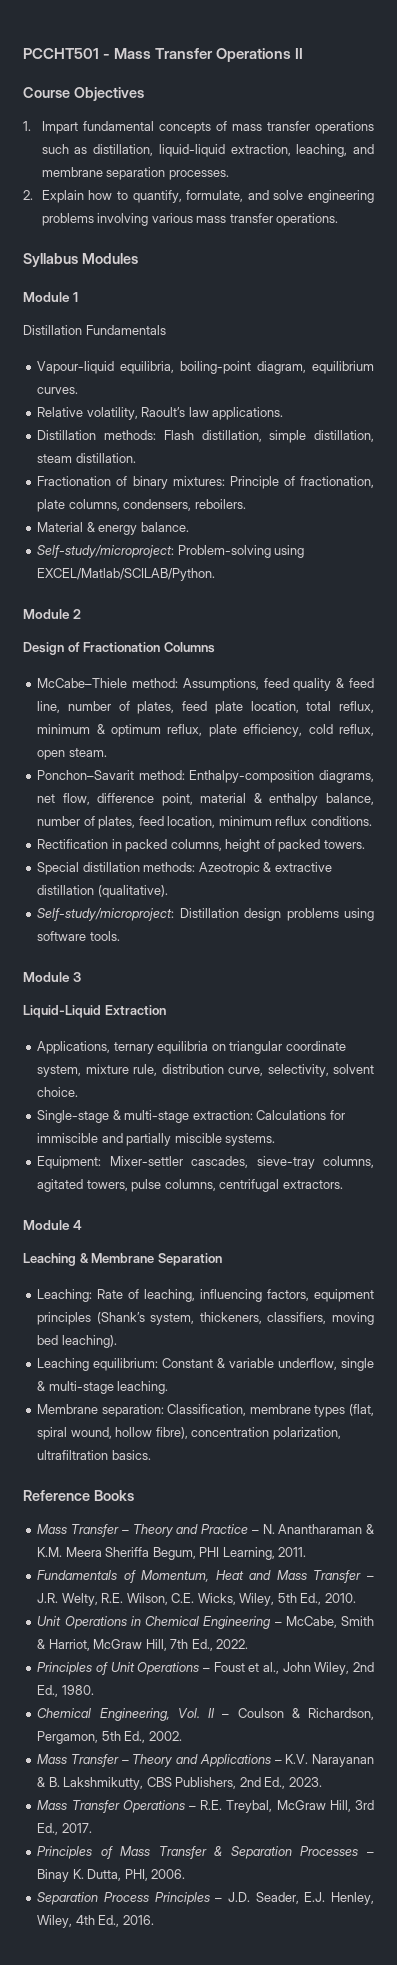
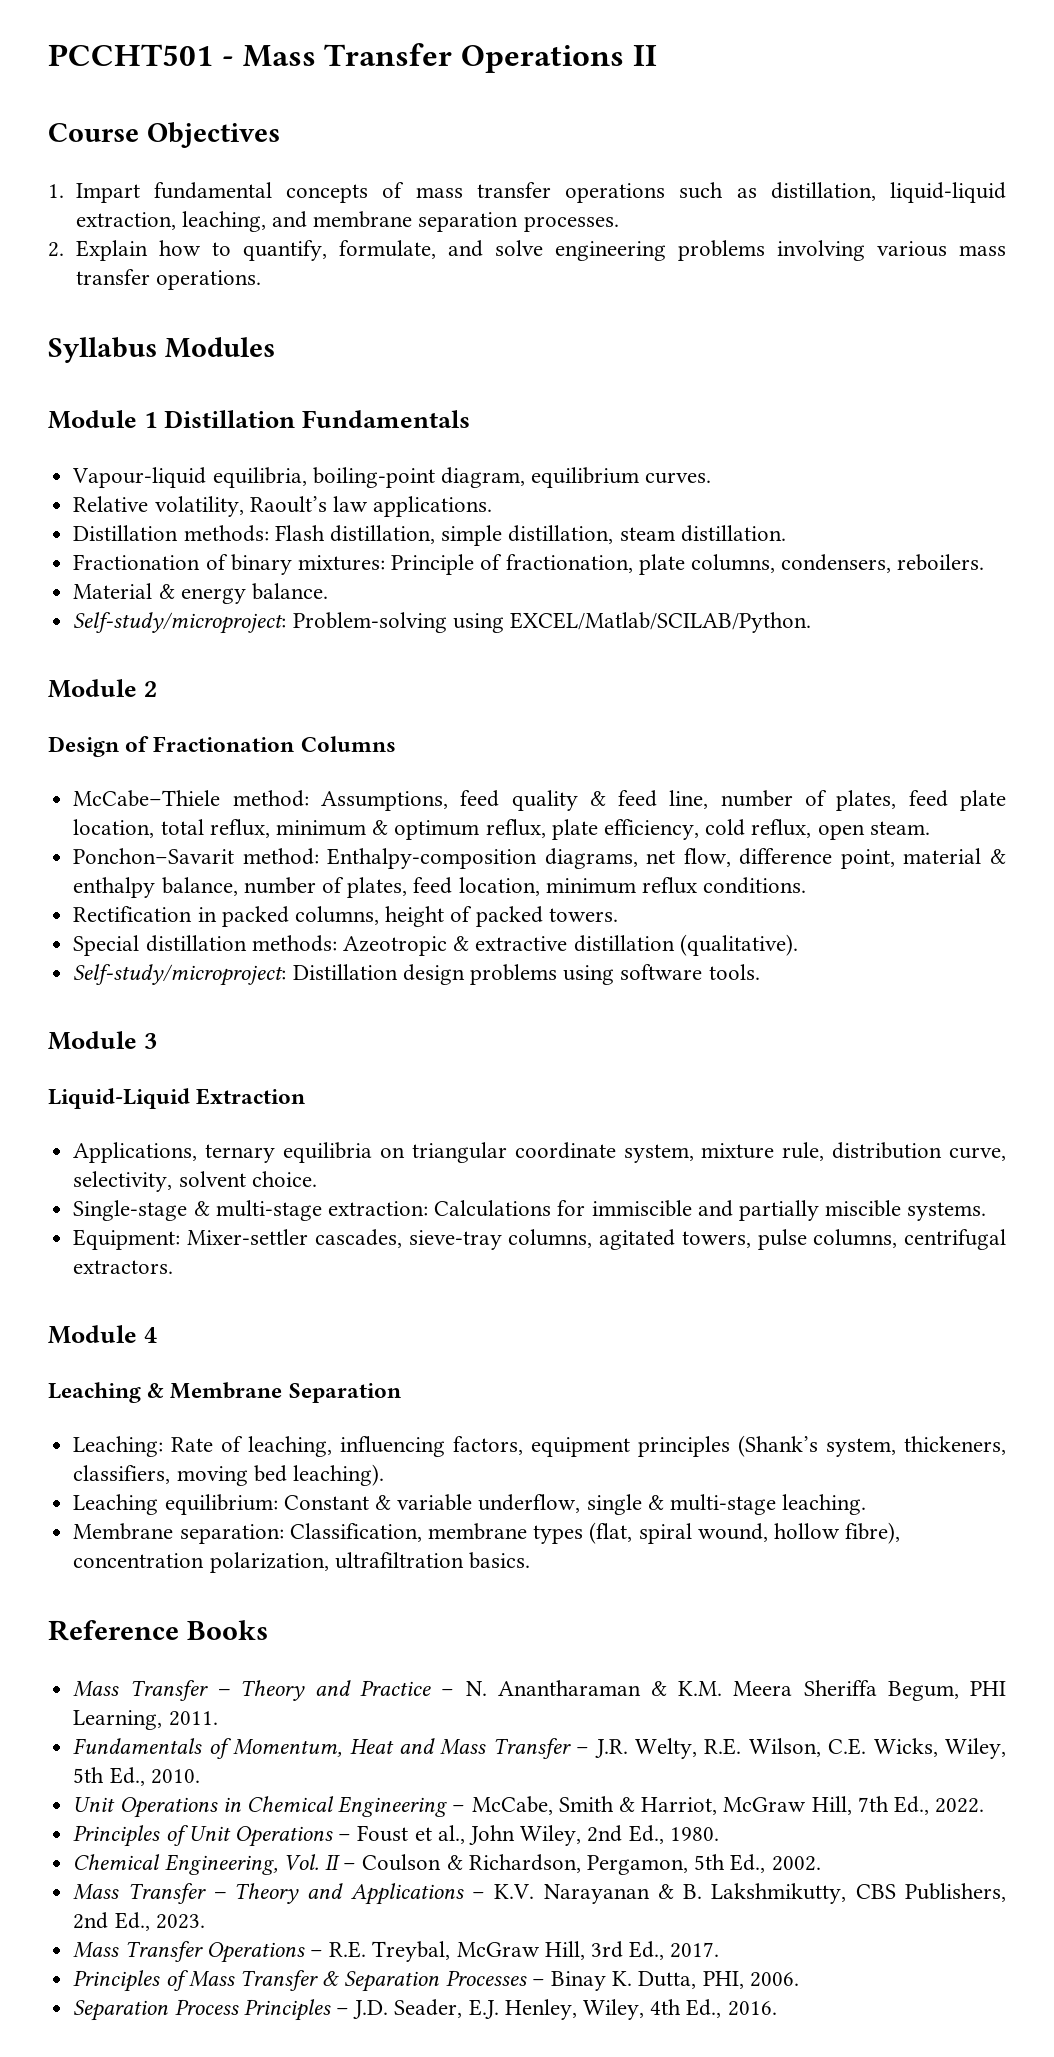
- Module 1
- Distillation Fundamentals
+ Module 1 Distillation Fundamentals

